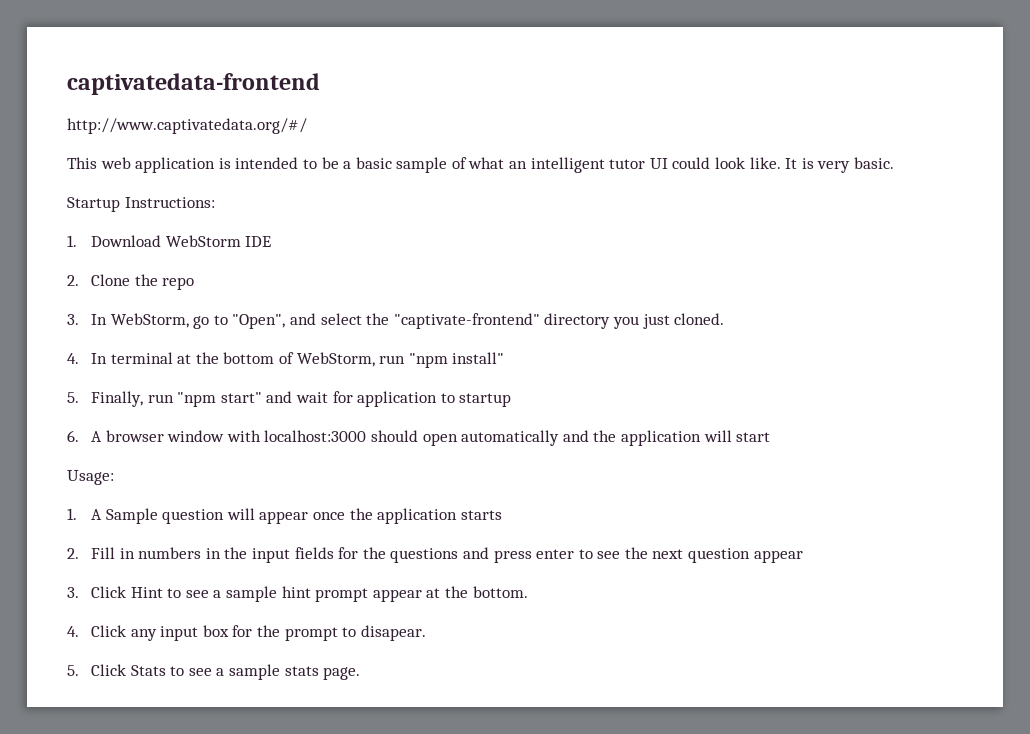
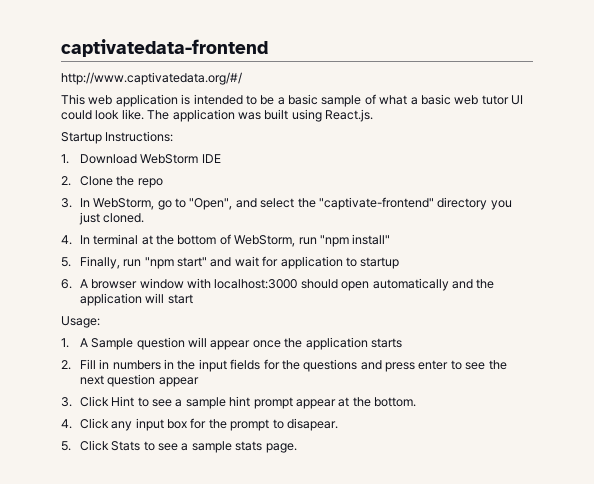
- This web application is intended to be a basic sample of what an intelligent tutor UI could look like.
+ This web application is intended to be a basic sample of what a basic web tutor UI could look like.
- It is very basic.
+ The application was built using React.js.

